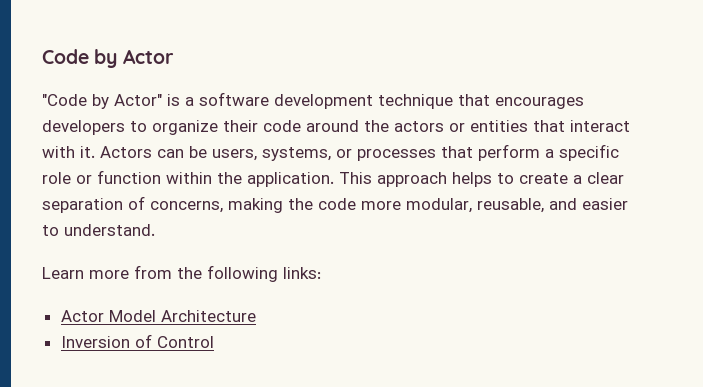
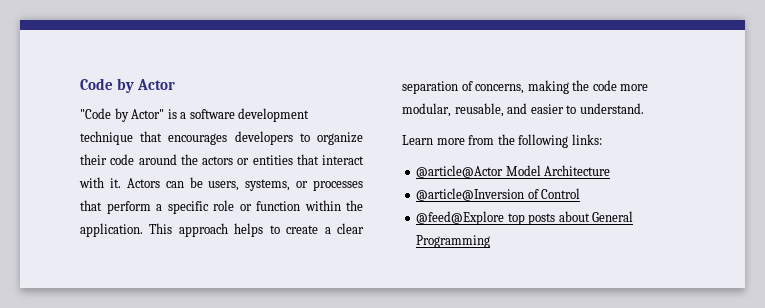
- Actor Model Architecture
+ @article@Actor Model Architecture
- Inversion of Control
+ @article@Inversion of Control
+ @feed@Explore top posts about General Programming

